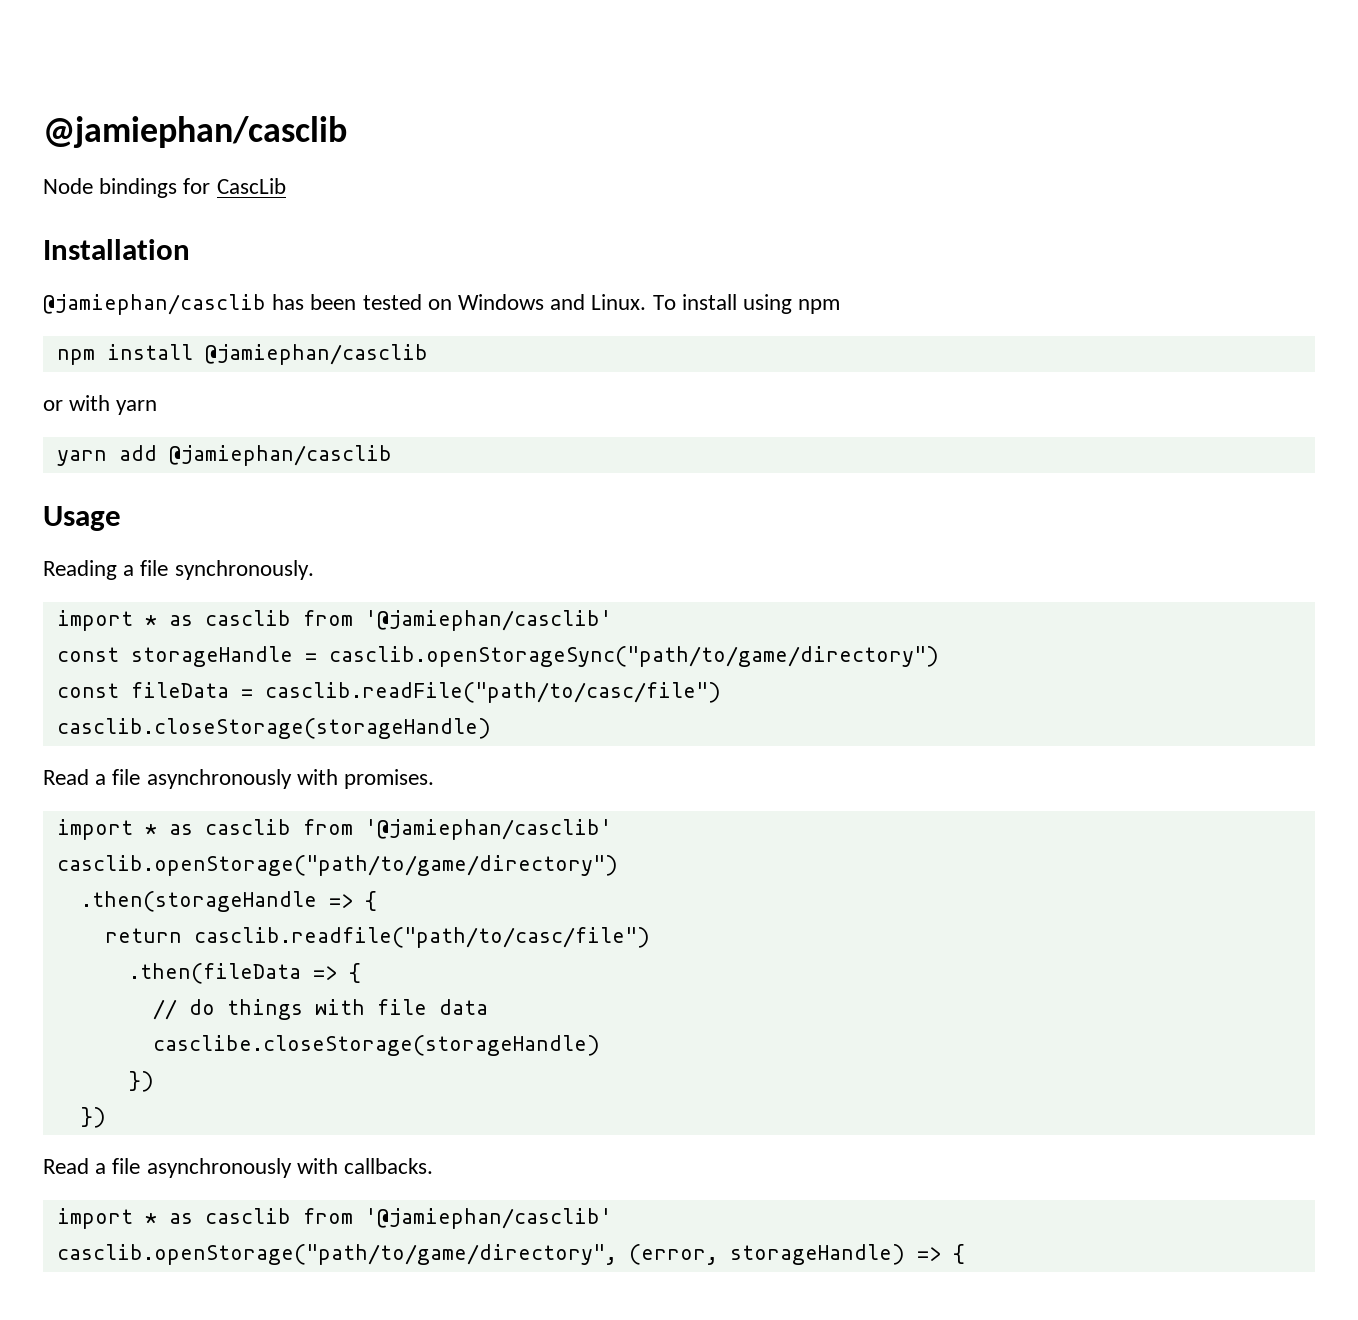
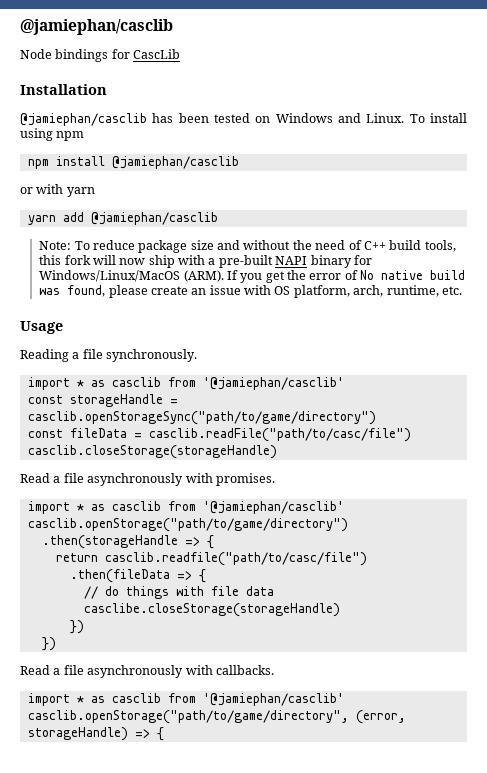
+ Note: To reduce package size and without the need of C++ build tools, this fork will now ship with a pre-built NAPI binary for Windows/Linux/MacOS (ARM). If you get the error of No native build was found, please create an issue with OS platform, arch, runtime, etc.

